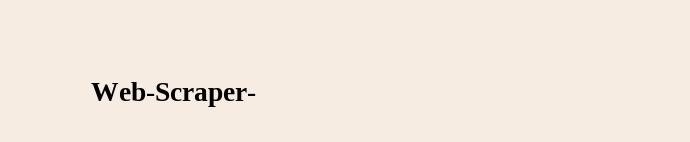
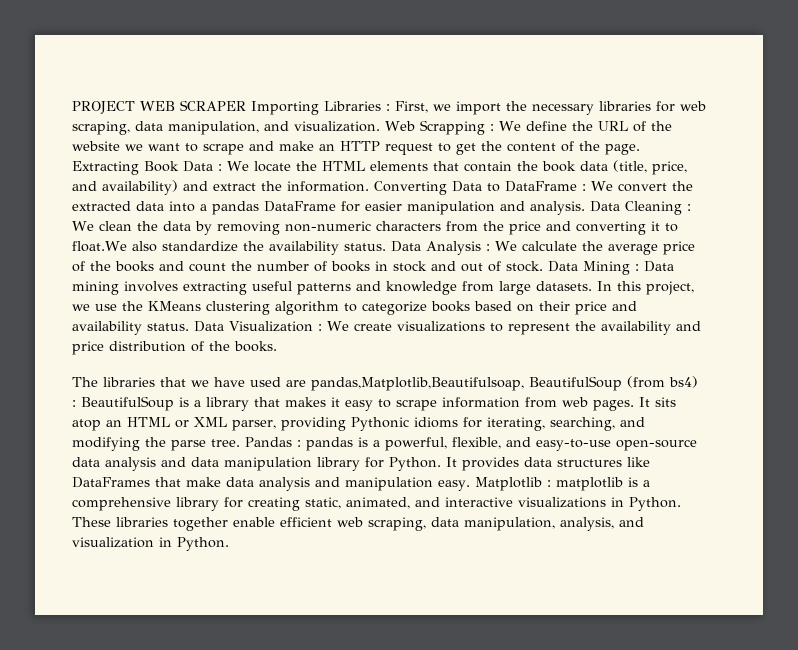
- Web-Scraper-
+ PROJECT WEB SCRAPER Importing Libraries : First, we import the necessary libraries for web scraping, data manipulation, and visualization. Web Scrapping : We define the URL of the website we want to scrape and make an HTTP request to get the content of the page. Extracting Book Data : We locate the HTML elements that contain the book data (title, price, and availability) and extract the information. Converting Data to DataFrame : We convert the extracted data into a pandas DataFrame for easier manipulation and analysis. Data Cleaning : We clean the data by removing non-numeric characters from the price and converting it to float.We also standardize the availability status. Data Analysis : We calculate the average price of the books and count the number of books in stock and out of stock. Data Mining : Data mining involves extracting useful patterns and knowledge from large datasets. In this project, we use the KMeans clustering algorithm to categorize books based on their price and availability status. Data Visualization : We create visualizations to represent the availability and price distribution of the books.
+ The libraries that we have used are pandas,Matplotlib,Beautifulsoap, BeautifulSoup (from bs4) : BeautifulSoup is a library that makes it easy to scrape information from web pages. It sits atop an HTML or XML parser, providing Pythonic idioms for iterating, searching, and modifying the parse tree. Pandas : pandas is a powerful, flexible, and easy-to-use open-source data analysis and data manipulation library for Python. It provides data structures like DataFrames that make data analysis and manipulation easy. Matplotlib : matplotlib is a comprehensive library for creating static, animated, and interactive visualizations in Python. These libraries together enable efficient web scraping, data manipulation, analysis, and visualization in Python.

